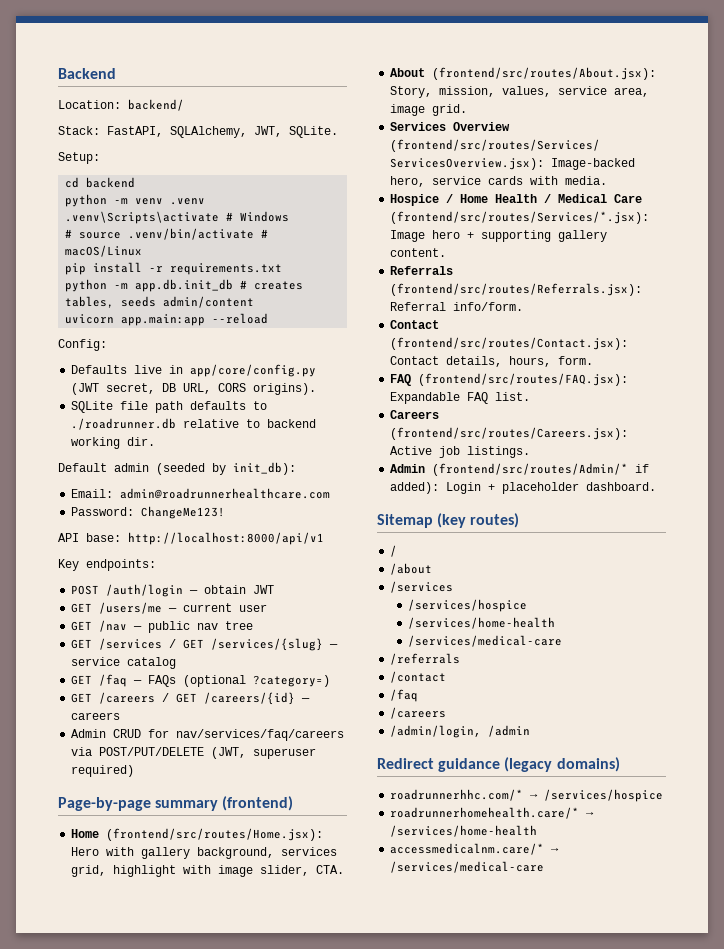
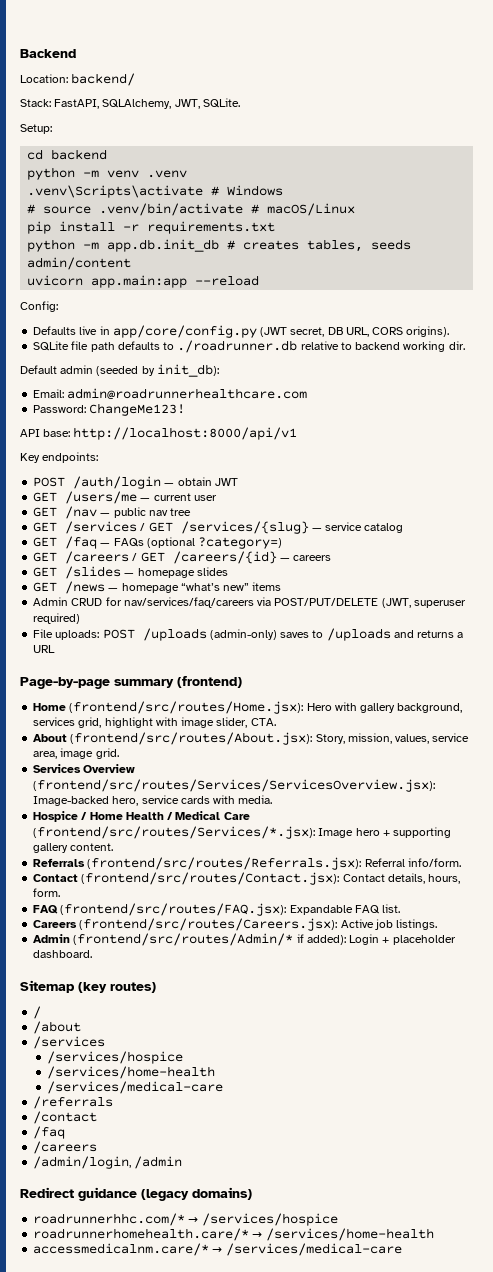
+ GET /slides — homepage slides
+ GET /news — homepage “what’s new” items
+ File uploads: POST /uploads (admin-only) saves to /uploads and returns a URL

